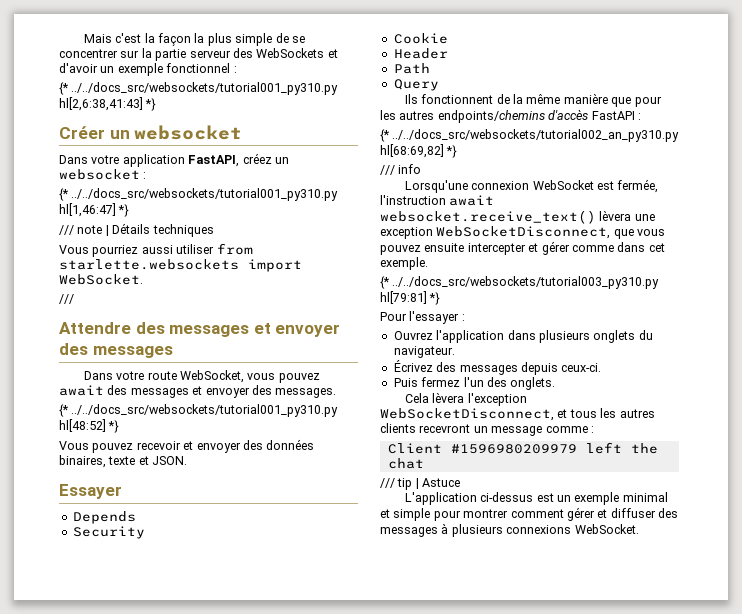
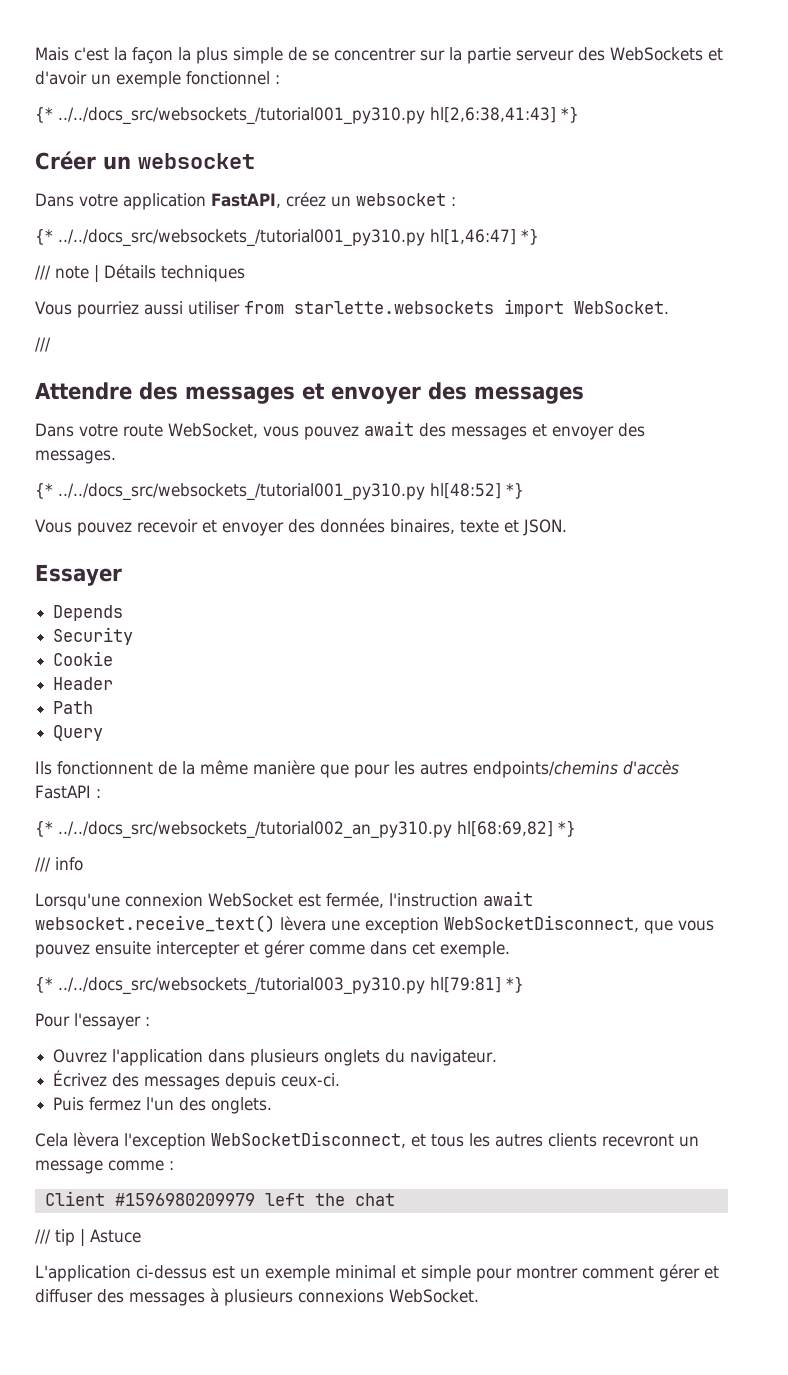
- {* ../../docs_src/websockets/tutorial001_py310.py hl[2,6:38,41:43] *}
+ {* ../../docs_src/websockets_/tutorial001_py310.py hl[2,6:38,41:43] *}
- {* ../../docs_src/websockets/tutorial001_py310.py hl[1,46:47] *}
+ {* ../../docs_src/websockets_/tutorial001_py310.py hl[1,46:47] *}
- {* ../../docs_src/websockets/tutorial001_py310.py hl[48:52] *}
+ {* ../../docs_src/websockets_/tutorial001_py310.py hl[48:52] *}
- {* ../../docs_src/websockets/tutorial002_an_py310.py hl[68:69,82] *}
+ {* ../../docs_src/websockets_/tutorial002_an_py310.py hl[68:69,82] *}
- {* ../../docs_src/websockets/tutorial003_py310.py hl[79:81] *}
+ {* ../../docs_src/websockets_/tutorial003_py310.py hl[79:81] *}

